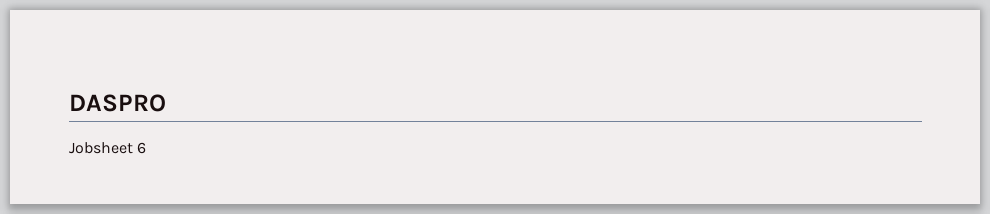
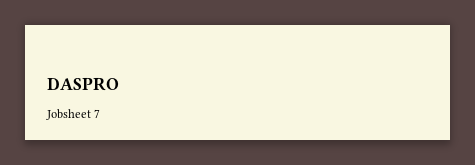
- Jobsheet 6
+ Jobsheet 7

